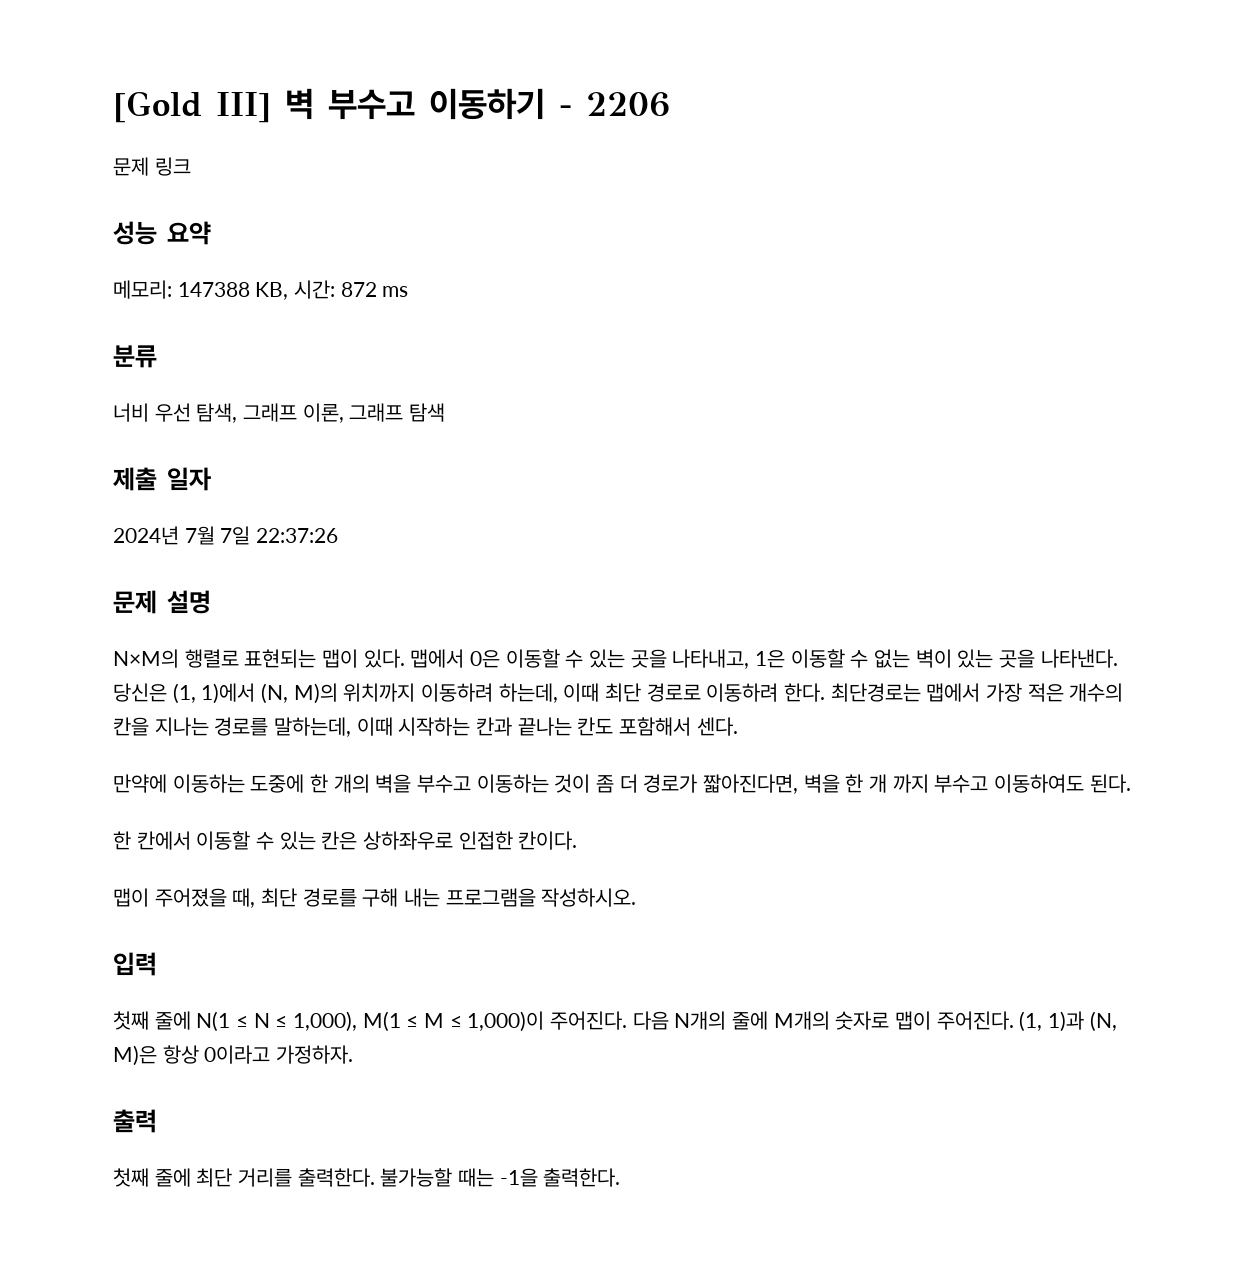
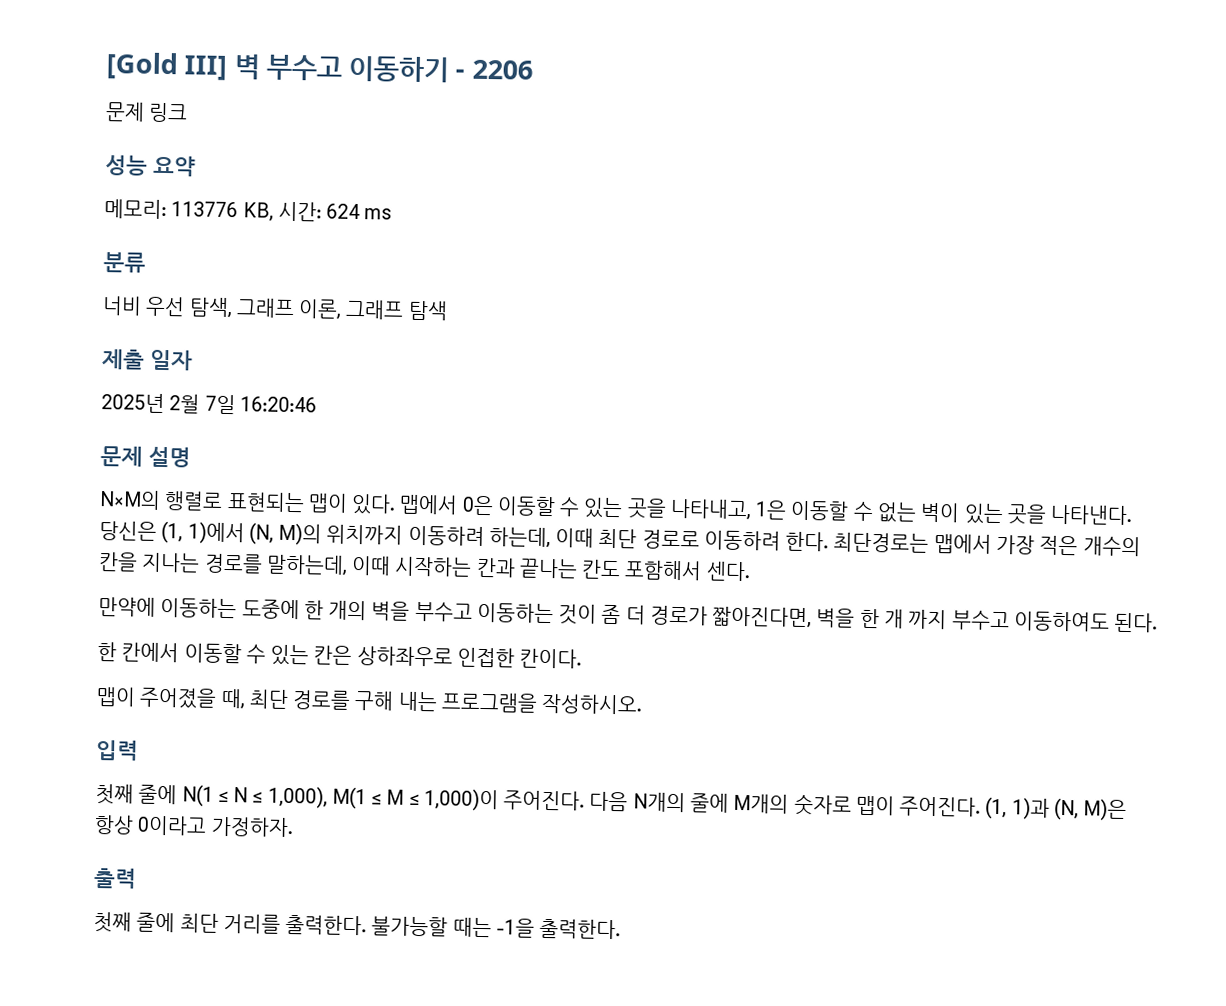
- 메모리: 147388 KB, 시간: 872 ms
+ 메모리: 113776 KB, 시간: 624 ms
- 2024년 7월 7일 22:37:26
+ 2025년 2월 7일 16:20:46

